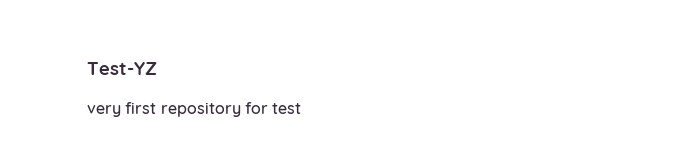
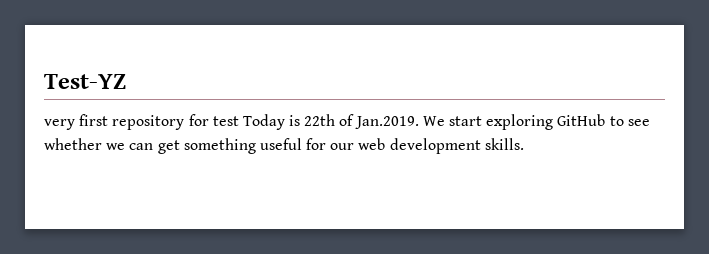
- very first repository for test
+ very first repository for test Today is 22th of Jan.2019. We start exploring GitHub to see whether we can get something useful for our web development skills.

